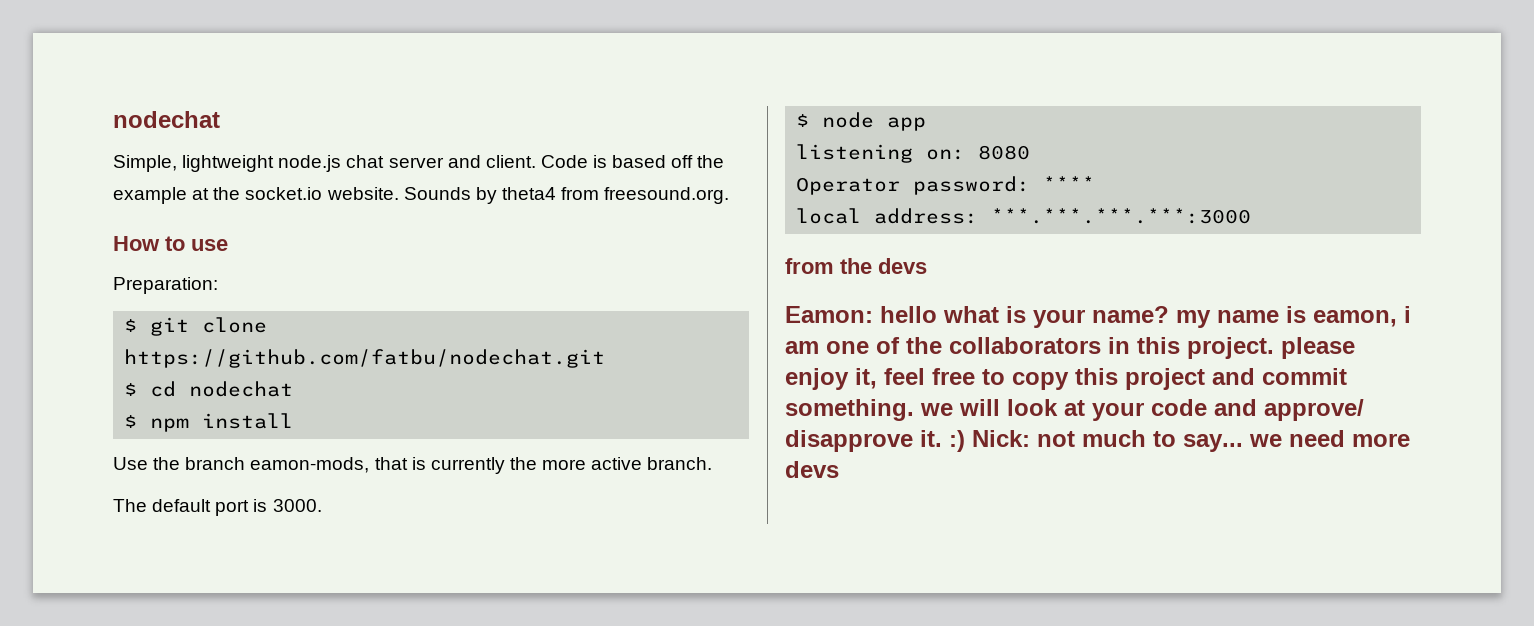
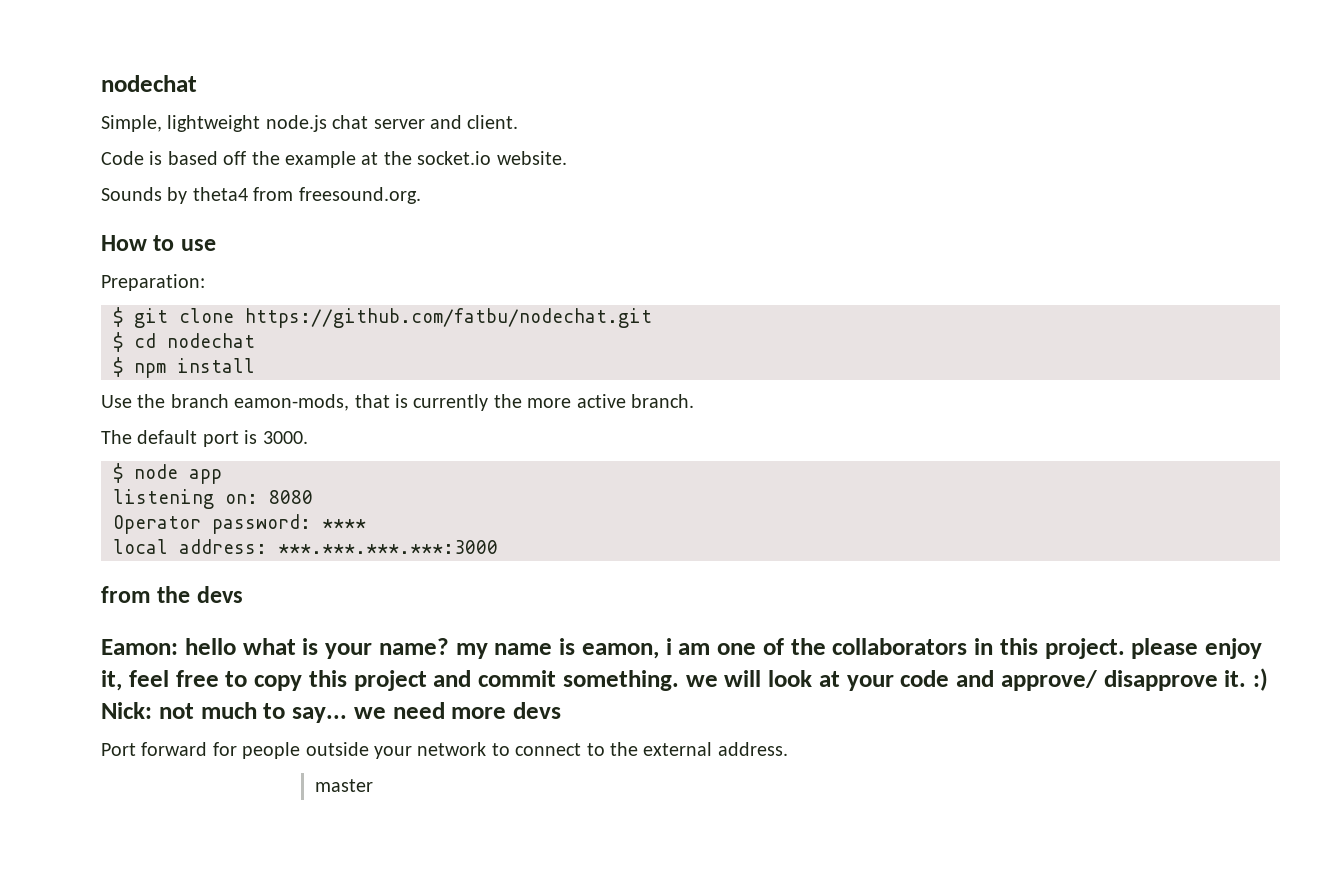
- Simple, lightweight node.js chat server and client. Code is based off the example at the socket.io website. Sounds by theta4 from freesound.org.
+ Simple, lightweight node.js chat server and client.
+ Code is based off the example at the socket.io website.
+ Sounds by theta4 from freesound.org.
+ Port forward for people outside your network to connect to the external address.
+ master

